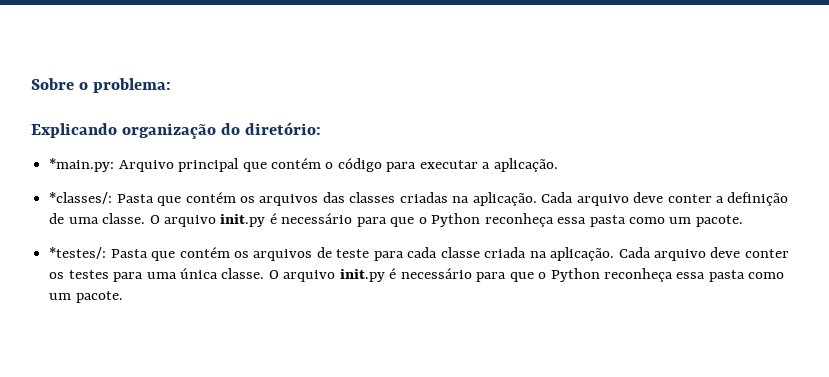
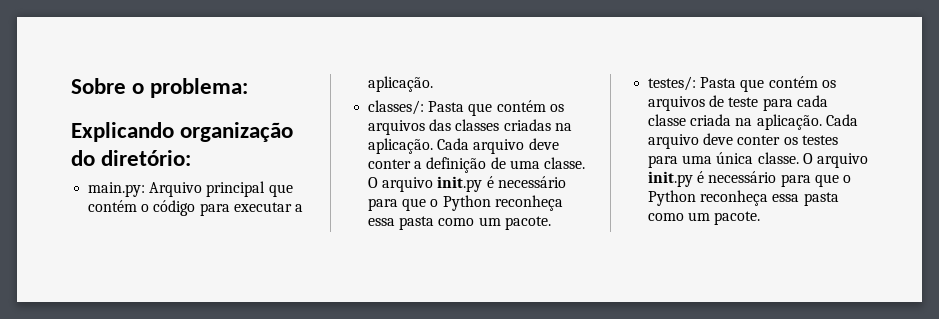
- *main.py: Arquivo principal que contém o código para executar a aplicação.
+ main.py: Arquivo principal que contém o código para executar a aplicação.
- *classes/: Pasta que contém os arquivos das classes criadas na aplicação.
+ classes/: Pasta que contém os arquivos das classes criadas na aplicação.
- *testes/: Pasta que contém os arquivos de teste para cada classe criada na aplicação.
+ testes/: Pasta que contém os arquivos de teste para cada classe criada na aplicação.

